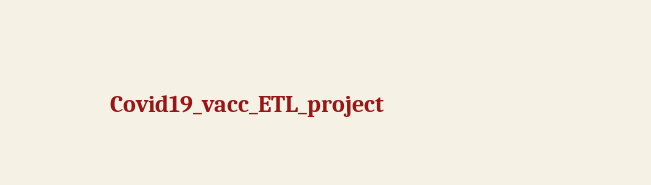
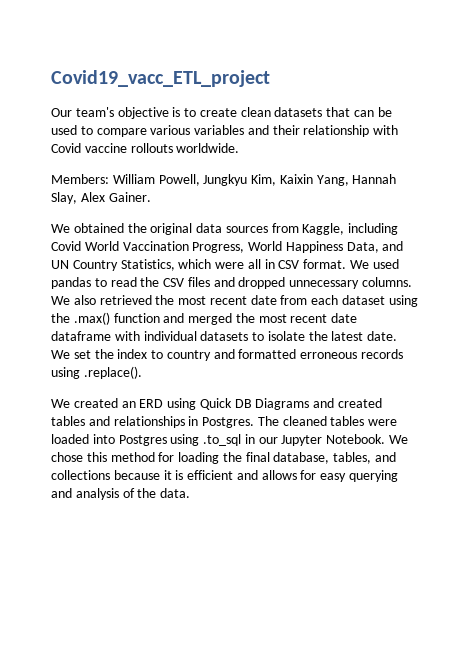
+ Our team's objective is to create clean datasets that can be used to compare various variables and their relationship with Covid vaccine rollouts worldwide.
+ Members: William Powell, Jungkyu Kim, Kaixin Yang, Hannah Slay, Alex Gainer.
+ We obtained the original data sources from Kaggle, including Covid World Vaccination Progress, World Happiness Data, and UN Country Statistics, which were all in CSV format. We used pandas to read the CSV files and dropped unnecessary columns. We also retrieved the most recent date from each dataset using the .max() function and merged the most recent date dataframe with individual datasets to isolate the latest date. We set the index to country and formatted erroneous records using .replace().
+ We created an ERD using Quick DB Diagrams and created tables and relationships in Postgres. The cleaned tables were loaded into Postgres using .to_sql in our Jupyter Notebook. We chose this method for loading the final database, tables, and collections because it is efficient and allows for easy querying and analysis of the data.

